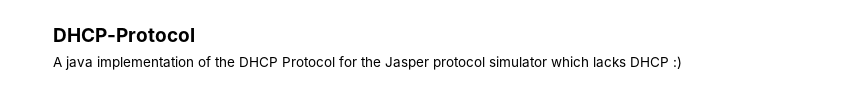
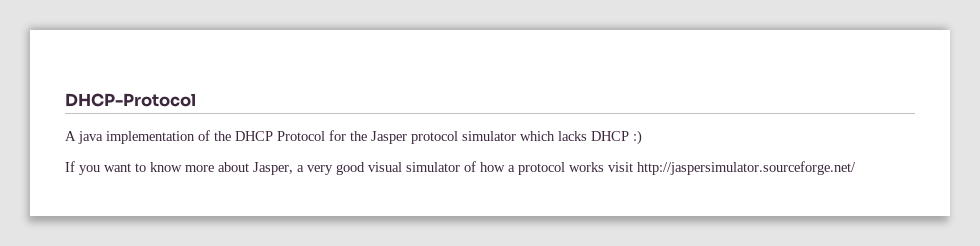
+ If you want to know more about Jasper, a very good visual simulator of how a protocol works visit http://jaspersimulator.sourceforge.net/

